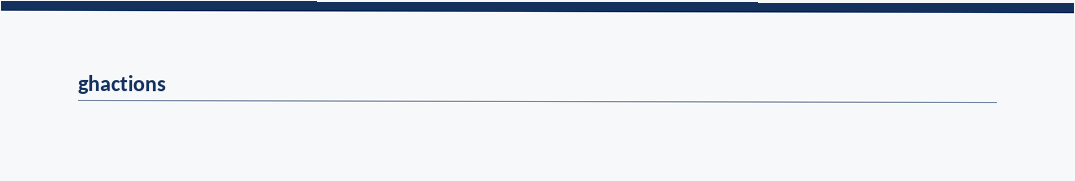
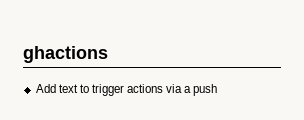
+ Add text to trigger actions via a push

